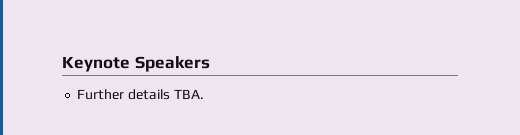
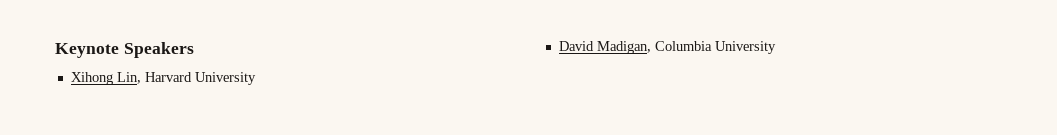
- Further details TBA.
+ Xihong Lin, Harvard University
+ David Madigan, Columbia University

